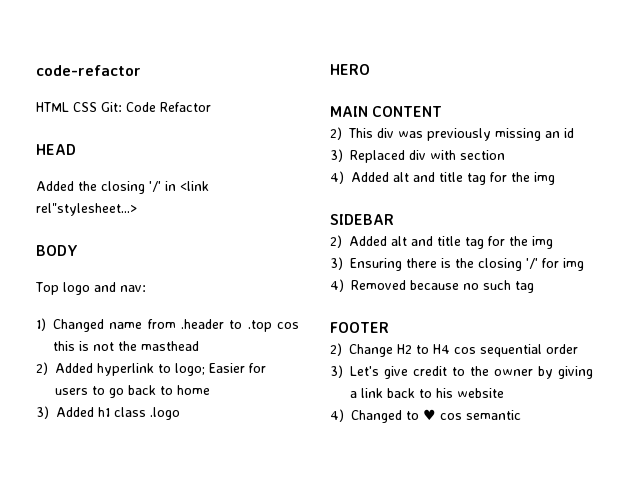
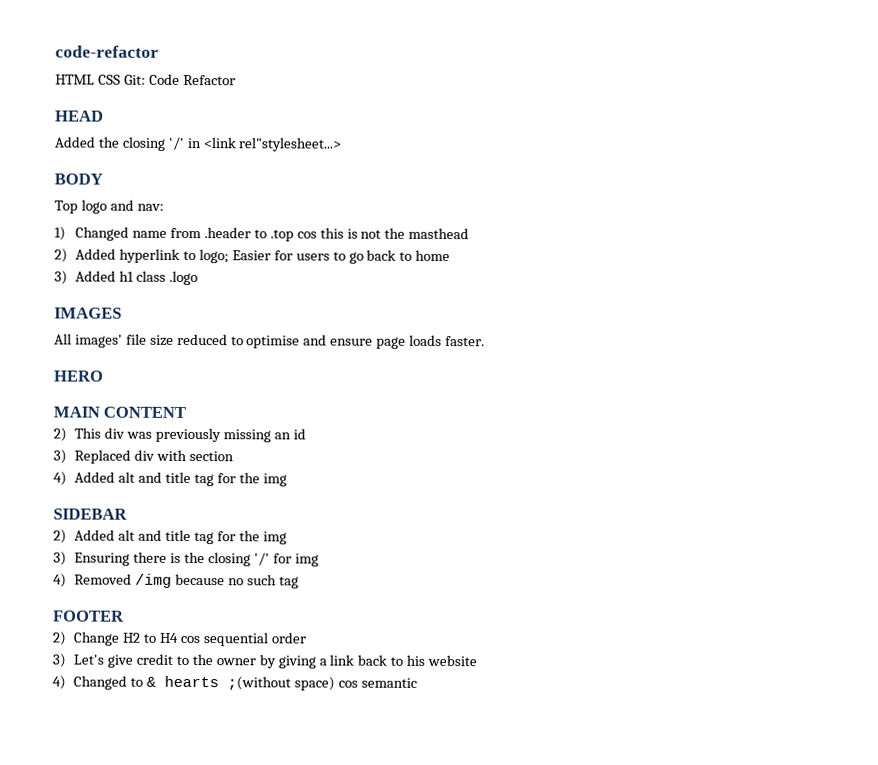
+ IMAGES
+ All images' file size reduced to optimise and ensure page loads faster.
- 4) Removed because no such tag
+ 4) Removed /img because no such tag
- 4) Changed to ♥ cos semantic
+ 4) Changed to & hearts ;(without space) cos semantic

